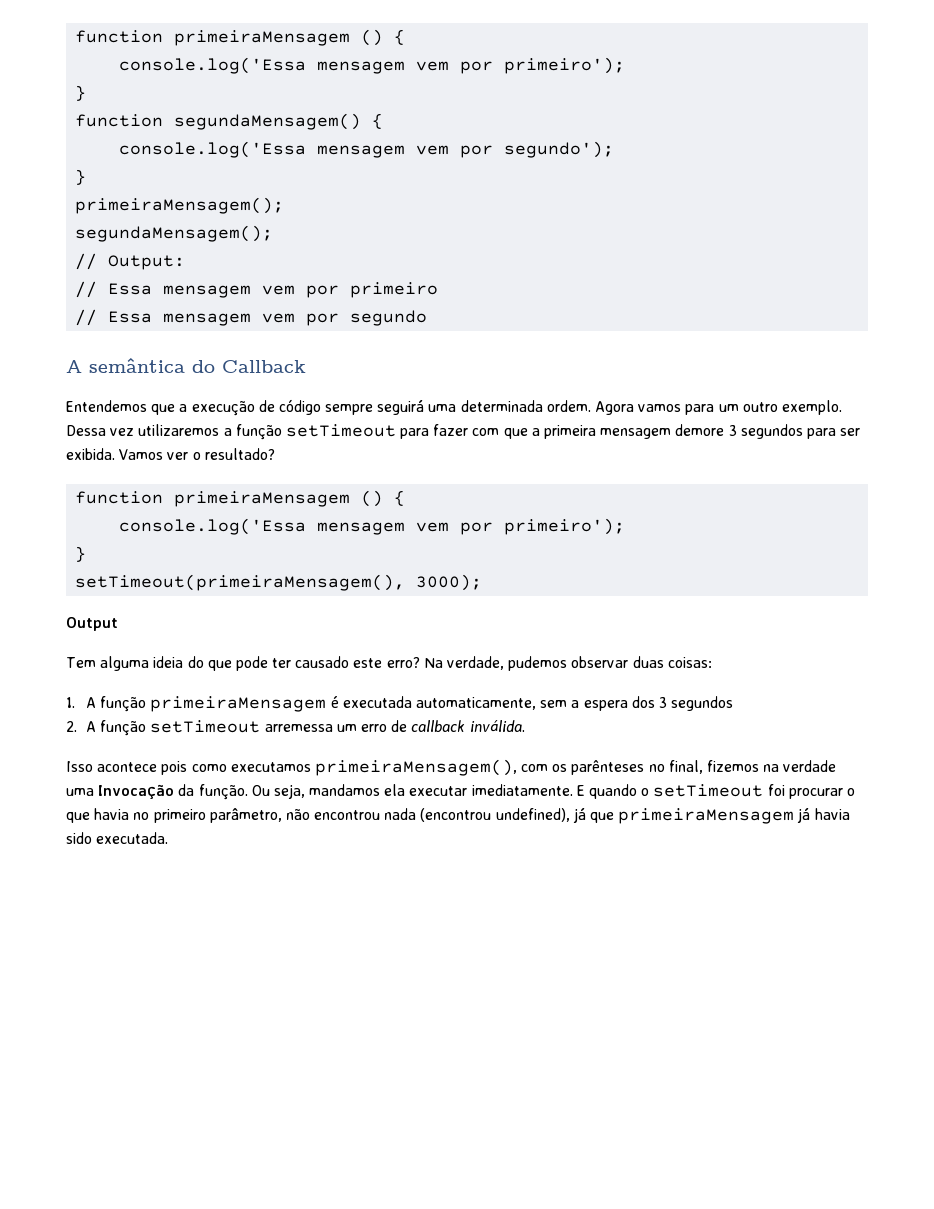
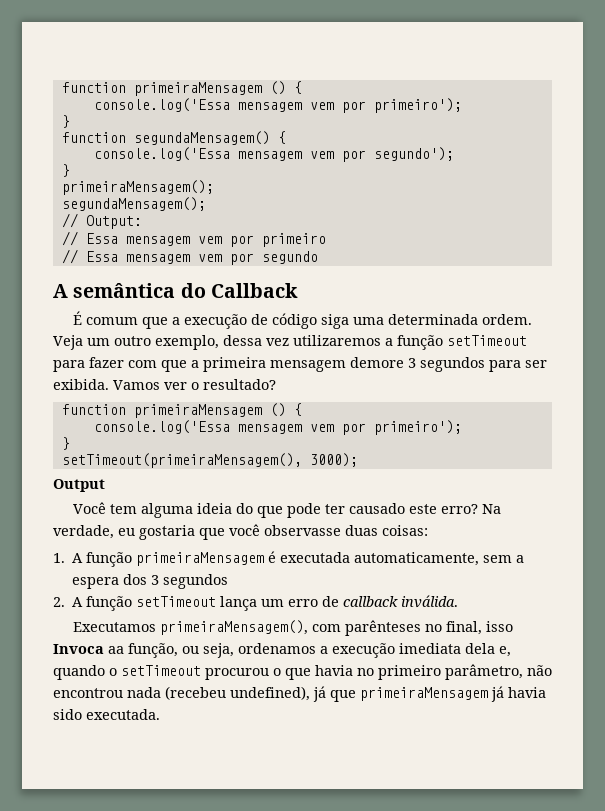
- Entendemos que a execução de código sempre seguirá uma determinada ordem.
+ É comum que a execução de código siga uma determinada ordem.
- Agora vamos para um outro exemplo. Dessa vez utilizaremos a função setTimeout para fazer com que a primeira mensagem demore 3 segundos para ser exibida.
+ Veja um outro exemplo, dessa vez utilizaremos a função setTimeout para fazer com que a primeira mensagem demore 3 segundos para ser exibida.
- Tem alguma ideia do que pode ter causado este erro?
+ Você tem alguma ideia do que pode ter causado este erro?
- Na verdade, pudemos observar duas coisas:
+ Na verdade, eu gostaria que você observasse duas coisas:
- 2. A função setTimeout arremessa um erro de callback inválida.
+ 2. A função setTimeout lança um erro de callback inválida.
- Isso acontece pois como executamos primeiraMensagem(), com os parênteses no final, fizemos na verdade uma Invocação da função. Ou seja, mandamos ela executar imediatamente. E quando o setTimeout foi procurar o que havia no primeiro parâmetro, não encontrou nada (encontrou undefined), já que primeiraMensagem já havia sido executada.
+ Executamos primeiraMensagem(), com parênteses no final, isso Invoca aa função, ou seja, ordenamos a execução imediata dela e, quando o setTimeout procurou o que havia no primeiro parâmetro, não encontrou nada (recebeu undefined), já que primeiraMensagem já havia sido executada.

